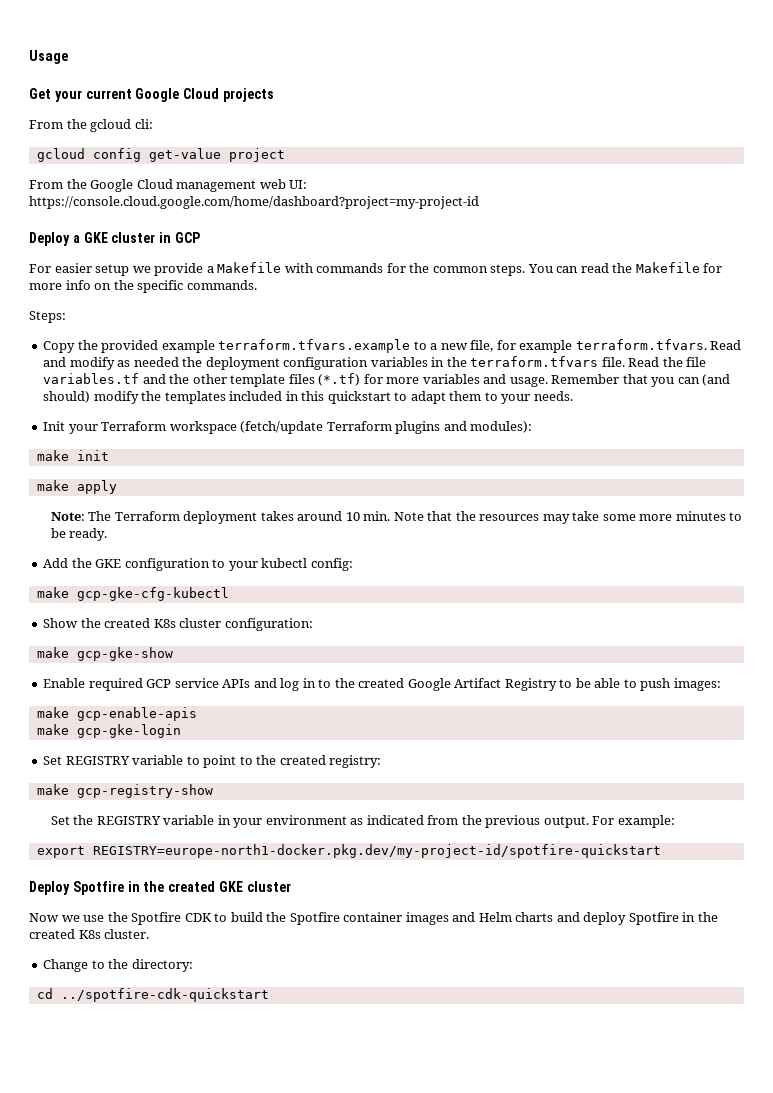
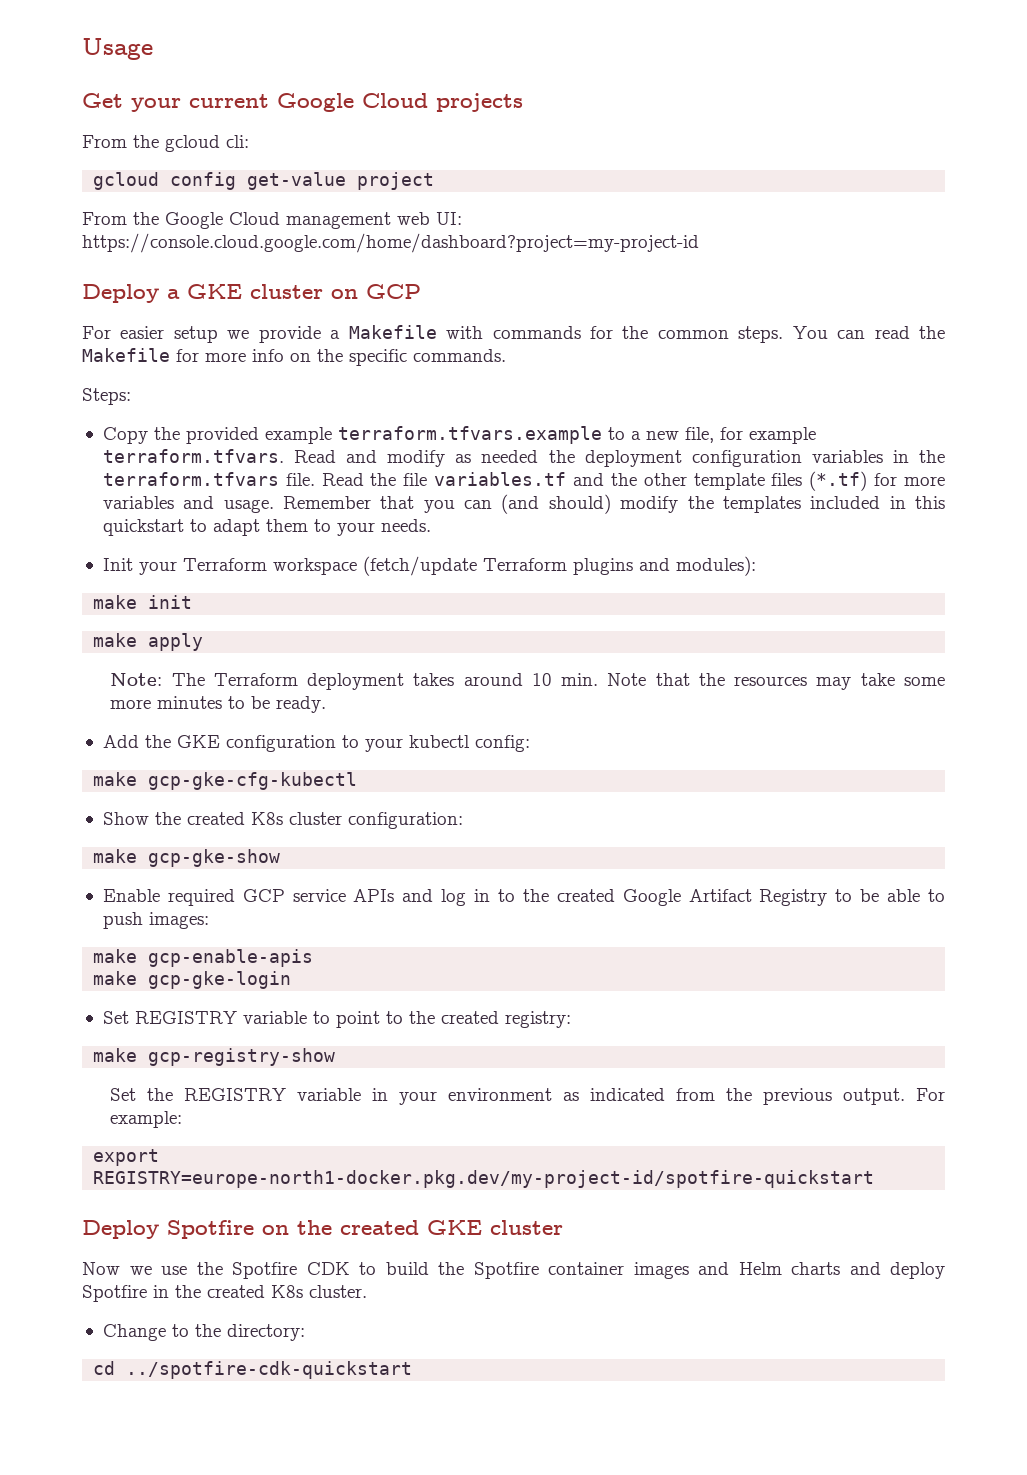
- Deploy a GKE cluster in GCP
+ Deploy a GKE cluster on GCP
- Deploy Spotfire in the created GKE cluster
+ Deploy Spotfire on the created GKE cluster

